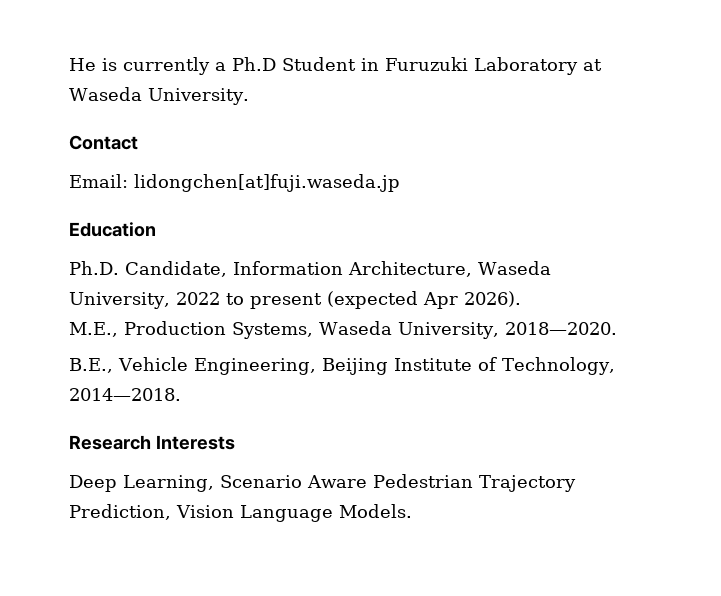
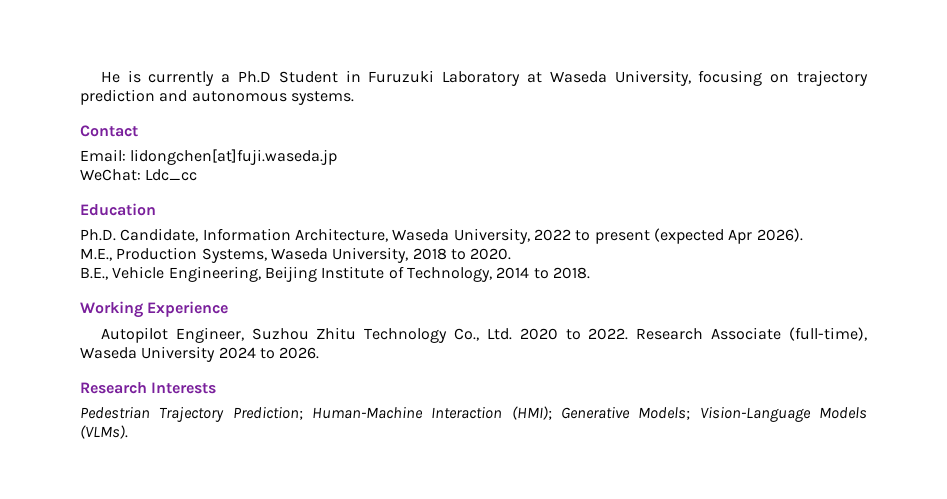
- He is currently a Ph.D Student in Furuzuki Laboratory at Waseda University.
+ He is currently a Ph.D Student in Furuzuki Laboratory at Waseda University, focusing on trajectory prediction and autonomous systems.
+ WeChat: Ldc_cc
- M.E., Production Systems, Waseda University, 2018—2020.
+ M.E., Production Systems, Waseda University, 2018 to 2020.
- B.E., Vehicle Engineering, Beijing Institute of Technology, 2014—2018.
+ B.E., Vehicle Engineering, Beijing Institute of Technology, 2014 to 2018.
+ Working Experience
+ Autopilot Engineer, Suzhou Zhitu Technology Co., Ltd. 2020 to 2022. Research Associate (full-time), Waseda University 2024 to 2026.
  Research Interests
- Deep Learning, Scenario Aware Pedestrian Trajectory Prediction, Vision Language Models.
+ Pedestrian Trajectory Prediction; Human-Machine Interaction (HMI); Generative Models; Vision-Language Models (VLMs).

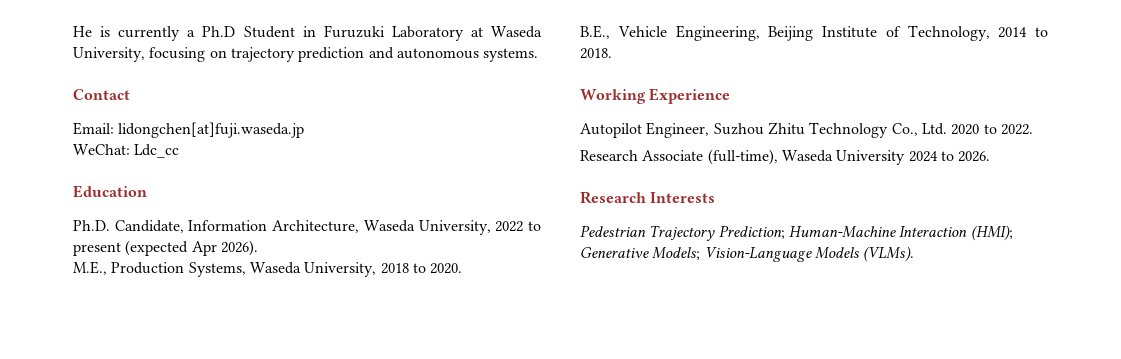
- Autopilot Engineer, Suzhou Zhitu Technology Co., Ltd. 2020 to 2022. Research Associate (full-time), Waseda University 2024 to 2026.
+ Autopilot Engineer, Suzhou Zhitu Technology Co., Ltd. 2020 to 2022.
+ Research Associate (full-time), Waseda University 2024 to 2026.

